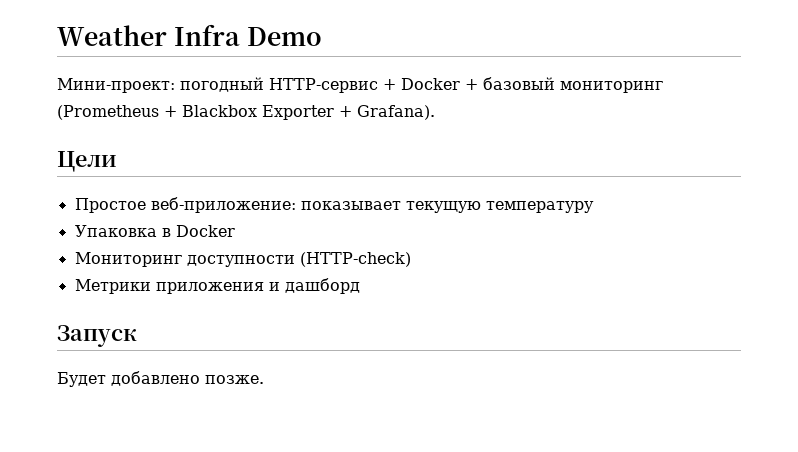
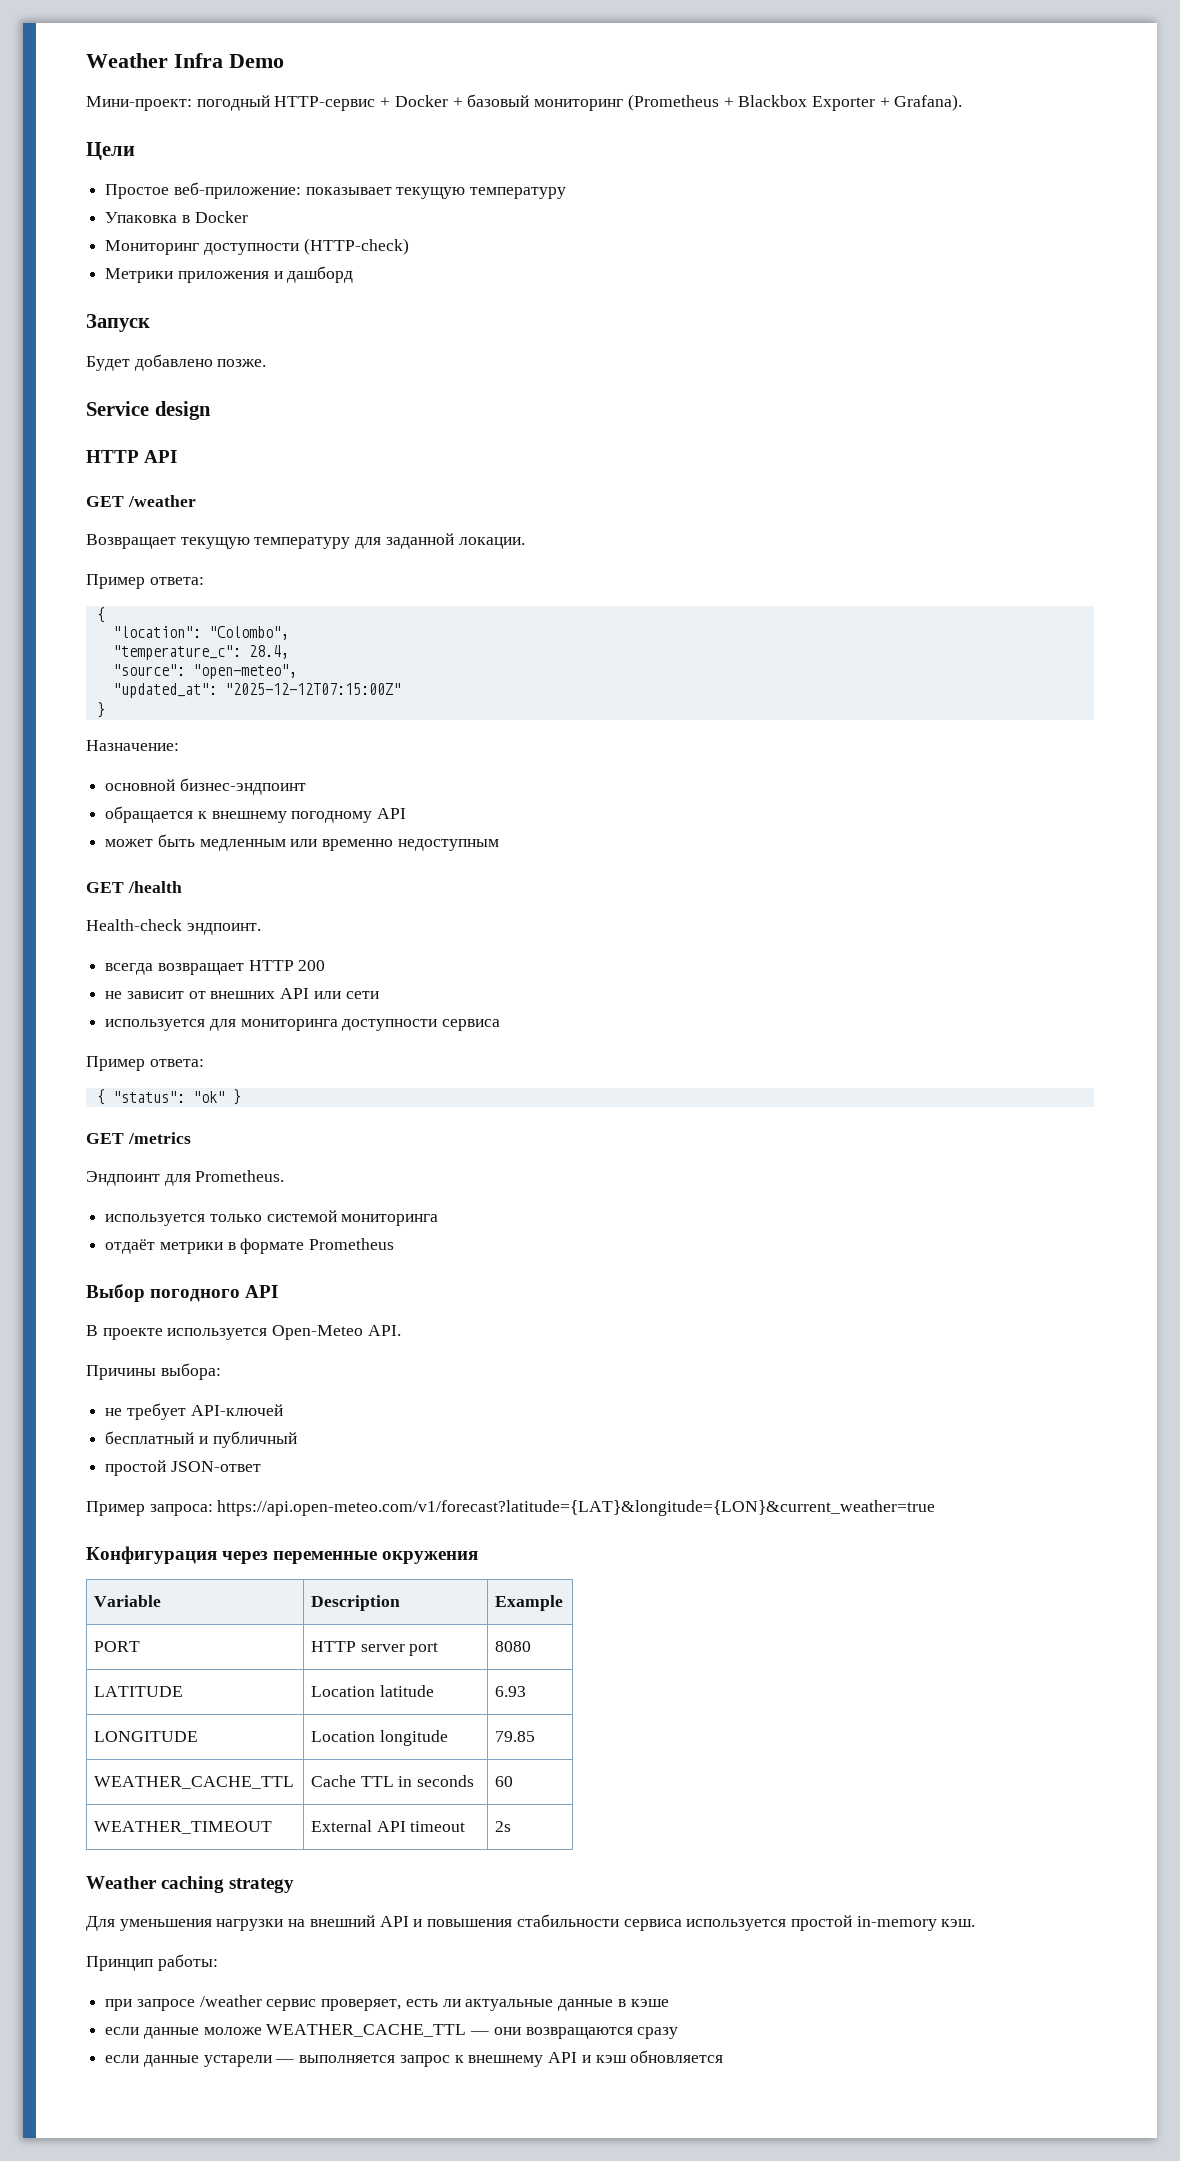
+ Service design
+ HTTP API
+ GET /weather
+ Возвращает текущую температуру для заданной локации.
+ Пример ответа:
+ {
+ "location": "Colombo",
+ "temperature_c": 28.4,
+ "source": "open-meteo",
+ "updated_at": "2025-12-12T07:15:00Z"
+ }
+ Назначение:
+ основной бизнес-эндпоинт
+ обращается к внешнему погодному API
+ может быть медленным или временно недоступным
+ GET /health
+ Health-check эндпоинт.
+ всегда возвращает HTTP 200
+ не зависит от внешних API или сети
+ используется для мониторинга доступности сервиса
+ Пример ответа:
+ { "status": "ok" }
+ GET /metrics
+ Эндпоинт для Prometheus.
+ используется только системой мониторинга
+ отдаёт метрики в формате Prometheus
+ Выбор погодного API
+ В проекте используется Open-Meteo API.
+ Причины выбора:
+ не требует API-ключей
+ бесплатный и публичный
+ простой JSON-ответ
+ Пример запроса: https://api.open-meteo.com/v1/forecast?latitude={LAT}&longitude={LON}&current_weather=true
+ Конфигурация через переменные окружения
+ Variable | Description | Example
+ PORT | HTTP server port | 8080
+ LATITUDE | Location latitude | 6.93
+ LONGITUDE | Location longitude | 79.85
+ WEATHER_CACHE_TTL | Cache TTL in seconds | 60
+ WEATHER_TIMEOUT | External API timeout | 2s
+ Weather caching strategy
+ Для уменьшения нагрузки на внешний API и повышения стабильности сервиса используется простой in-memory кэш.
+ Принцип работы:
+ при запросе /weather сервис проверяет, есть ли актуальные данные в кэше
+ если данные моложе WEATHER_CACHE_TTL — они возвращаются сразу
+ если данные устарели — выполняется запрос к внешнему API и кэш обновляется

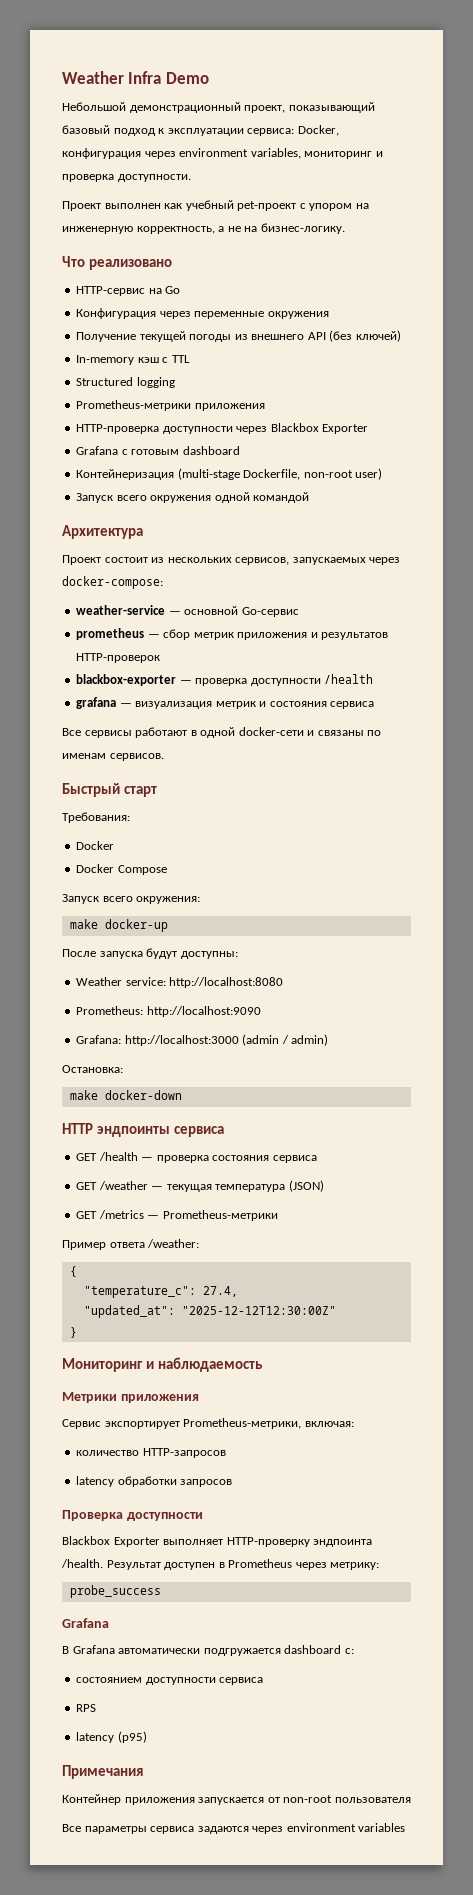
- Мини-проект: погодный HTTP-сервис + Docker + базовый мониторинг (Prometheus + Blackbox Exporter + Grafana).
- Цели
- Простое веб-приложение: показывает текущую температуру
- Упаковка в Docker
- Мониторинг доступности (HTTP-check)
- Метрики приложения и дашборд
- Запуск
- Будет добавлено позже.
- Service design
- HTTP API
- GET /weather
- Возвращает текущую температуру для заданной локации.
- Пример ответа:
+ Небольшой демонстрационный проект, показывающий базовый подход к эксплуатации сервиса: Docker, конфигурация через environment variables, мониторинг и проверка доступности.
+ Проект выполнен как учебный pet-проект с упором на инженерную корректность, а не на бизнес-логику.
+ Что реализовано
+ HTTP-сервис на Go
+ Конфигурация через переменные окружения
+ Получение текущей погоды из внешнего API (без ключей)
+ In-memory кэш с TTL
+ Structured logging
+ Prometheus-метрики приложения
+ HTTP-проверка доступности через Blackbox Exporter
+ Grafana с готовым dashboard
+ Контейнеризация (multi-stage Dockerfile, non-root user)
+ Запуск всего окружения одной командой
+ Архитектура
+ Проект состоит из нескольких сервисов, запускаемых через docker-compose:
+ weather-service — основной Go-сервис
+ prometheus — сбор метрик приложения и результатов HTTP-проверок
+ blackbox-exporter — проверка доступности /health
+ grafana — визуализация метрик и состояния сервиса
+ Все сервисы работают в одной docker-сети и связаны по именам сервисов.
+ Быстрый старт
+ Требования:
+ Docker
+ Docker Compose
+ Запуск всего окружения:
+ make docker-up
+ После запуска будут доступны:
+ Weather service: http://localhost:8080
+ Prometheus: http://localhost:9090
+ Grafana: http://localhost:3000 (admin / admin)
+ Остановка:
+ make docker-down
+ HTTP эндпоинты сервиса
+ GET /health — проверка состояния сервиса
+ GET /weather — текущая температура (JSON)
+ GET /metrics — Prometheus-метрики
+ Пример ответа /weather:
  {
- "location": "Colombo",
- "temperature_c": 28.4,
- "source": "open-meteo",
- "updated_at": "2025-12-12T07:15:00Z"
+ "temperature_c": 27.4,
+ "updated_at": "2025-12-12T12:30:00Z"
  }
- Назначение:
- основной бизнес-эндпоинт
- обращается к внешнему погодному API
- может быть медленным или временно недоступным
- GET /health
- Health-check эндпоинт.
- всегда возвращает HTTP 200
- не зависит от внешних API или сети
- используется для мониторинга доступности сервиса
- Пример ответа:
- { "status": "ok" }
- GET /metrics
- Эндпоинт для Prometheus.
- используется только системой мониторинга
- отдаёт метрики в формате Prometheus
- Выбор погодного API
- В проекте используется Open-Meteo API.
- Причины выбора:
- не требует API-ключей
- бесплатный и публичный
- простой JSON-ответ
- Пример запроса: https://api.open-meteo.com/v1/forecast?latitude={LAT}&longitude={LON}&current_weather=true
- Конфигурация через переменные окружения
- Variable | Description | Example
- PORT | HTTP server port | 8080
- LATITUDE | Location latitude | 6.93
- LONGITUDE | Location longitude | 79.85
- WEATHER_CACHE_TTL | Cache TTL in seconds | 60
- WEATHER_TIMEOUT | External API timeout | 2s
- Weather caching strategy
- Для уменьшения нагрузки на внешний API и повышения стабильности сервиса используется простой in-memory кэш.
- Принцип работы:
- при запросе /weather сервис проверяет, есть ли актуальные данные в кэше
- если данные моложе WEATHER_CACHE_TTL — они возвращаются сразу
- если данные устарели — выполняется запрос к внешнему API и кэш обновляется
+ Мониторинг и наблюдаемость
+ Метрики приложения
+ Сервис экспортирует Prometheus-метрики, включая:
+ количество HTTP-запросов
+ latency обработки запросов
+ Проверка доступности
+ Blackbox Exporter выполняет HTTP-проверку эндпоинта /health. Результат доступен в Prometheus через метрику:
+ probe_success
+ Grafana
+ В Grafana автоматически подгружается dashboard с:
+ состоянием доступности сервиса
+ RPS
+ latency (p95)
+ Примечания
+ Контейнер приложения запускается от non-root пользователя
+ Все параметры сервиса задаются через environment variables

